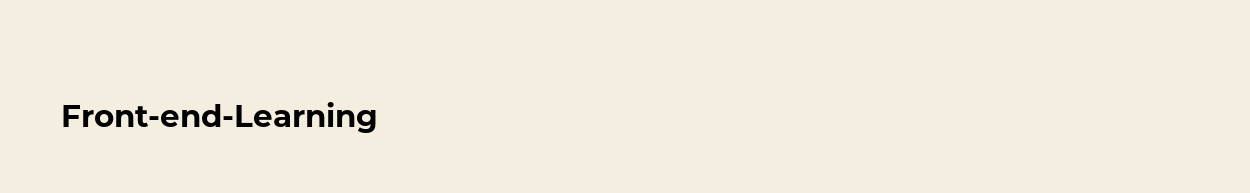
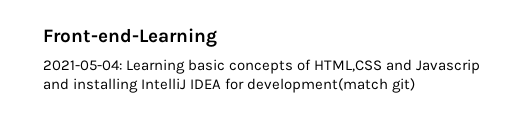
+ 2021-05-04: Learning basic concepts of HTML,CSS and Javascrip and installing IntelliJ IDEA for development(match git)

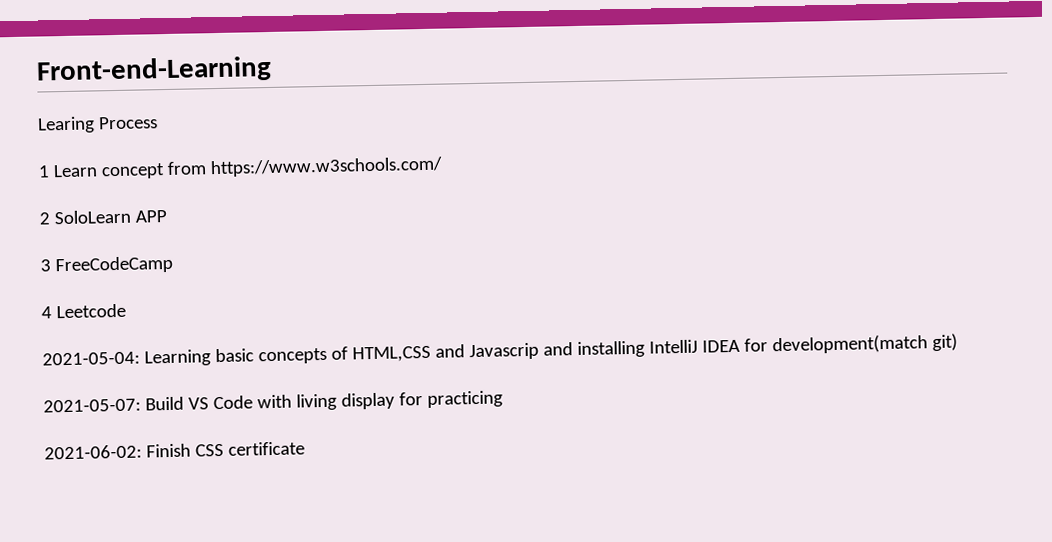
+ Learing Process
+ 1 Learn concept from https://www.w3schools.com/
+ 2 SoloLearn APP
+ 3 FreeCodeCamp
+ 4 Leetcode
+ 2021-05-07: Build VS Code with living display for practicing
+ 2021-06-02: Finish CSS certificate

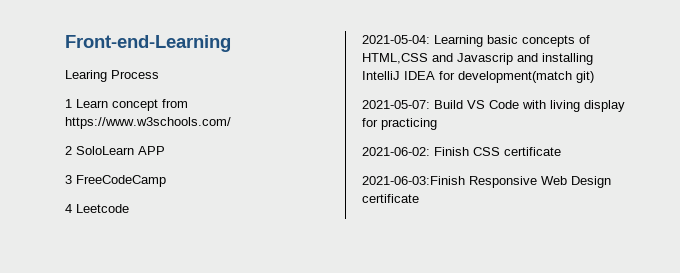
+ 2021-06-03:Finish Responsive Web Design certificate

